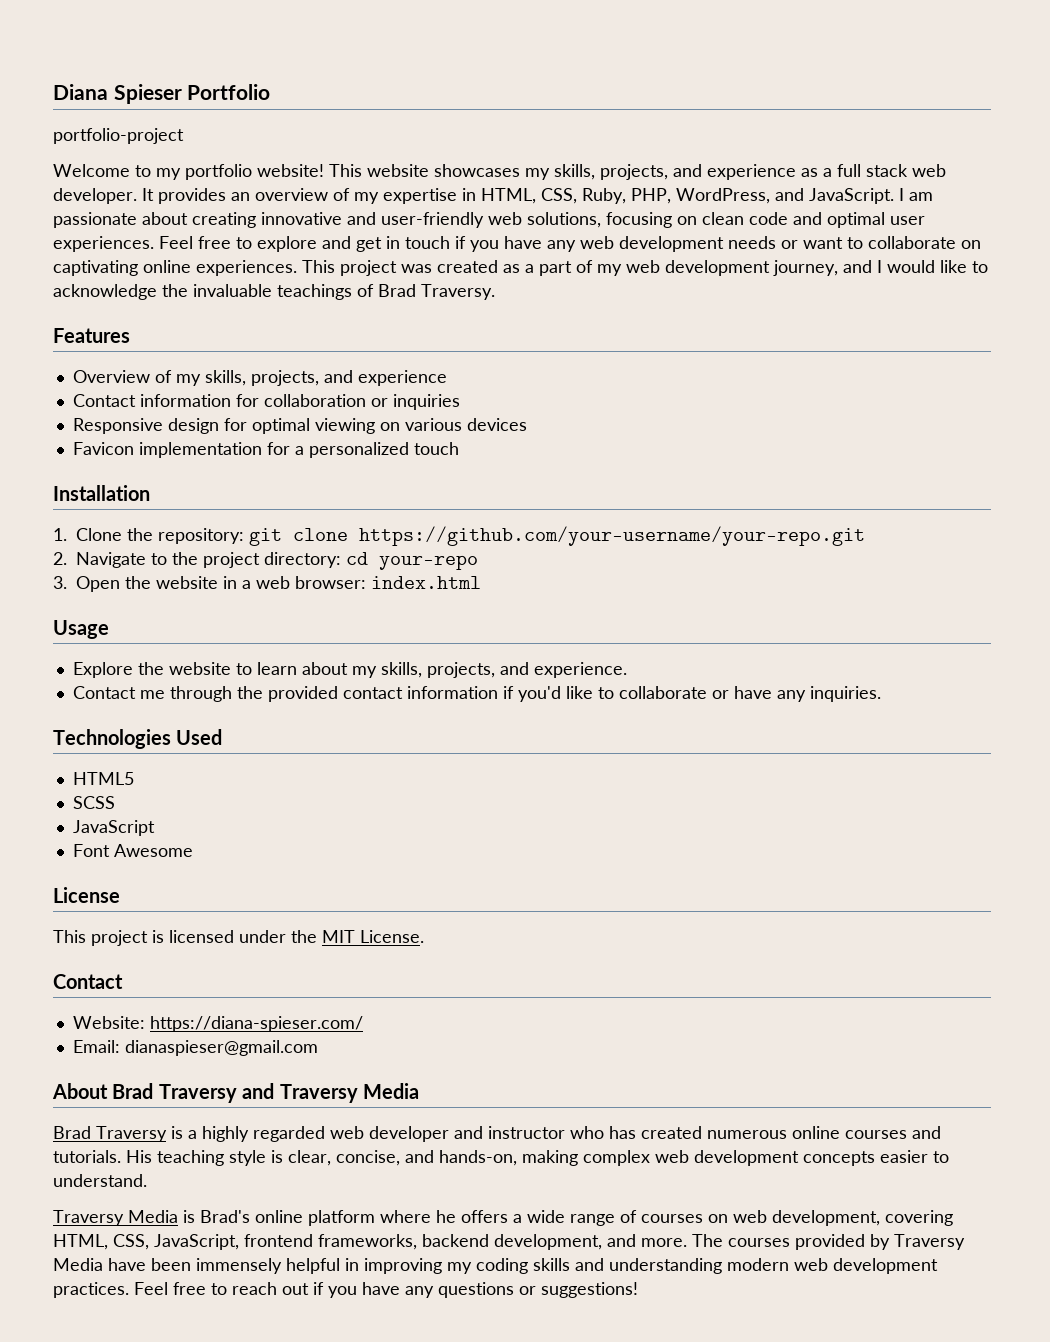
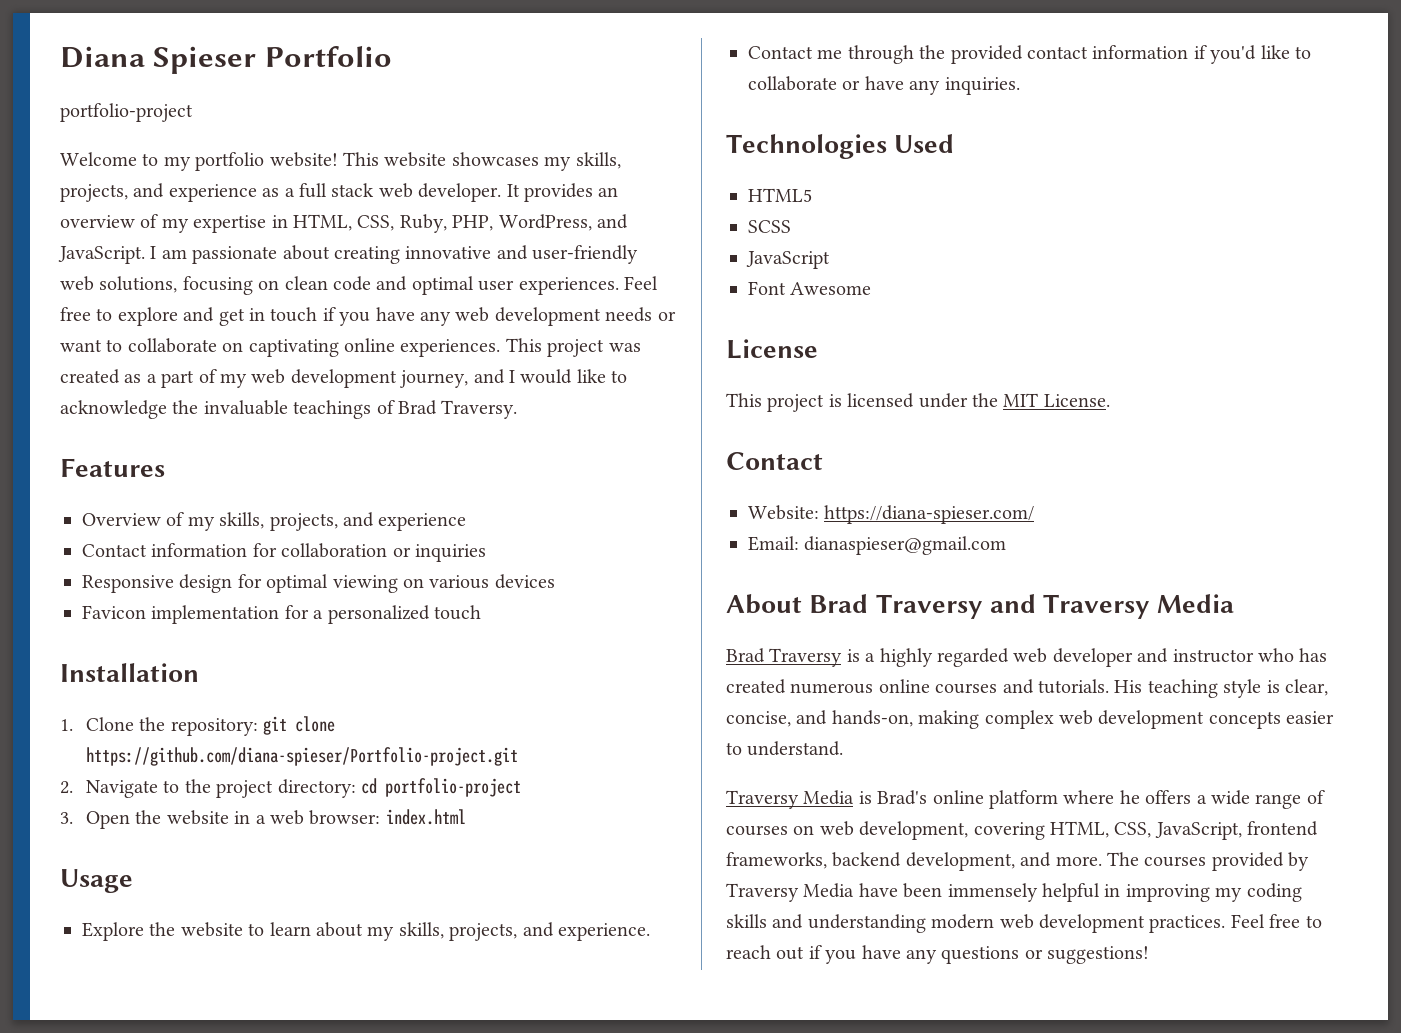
- 1. Clone the repository: git clone https://github.com/your-username/your-repo.git
+ 1. Clone the repository: git clone https://github.com/diana-spieser/Portfolio-project.git
- 2. Navigate to the project directory: cd your-repo
+ 2. Navigate to the project directory: cd portfolio-project

